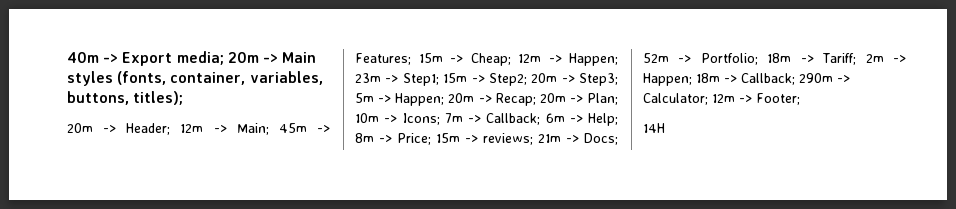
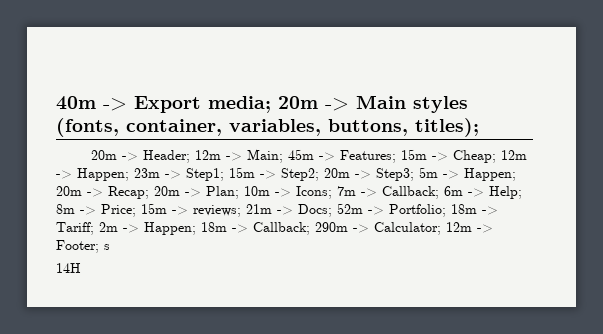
+ s

